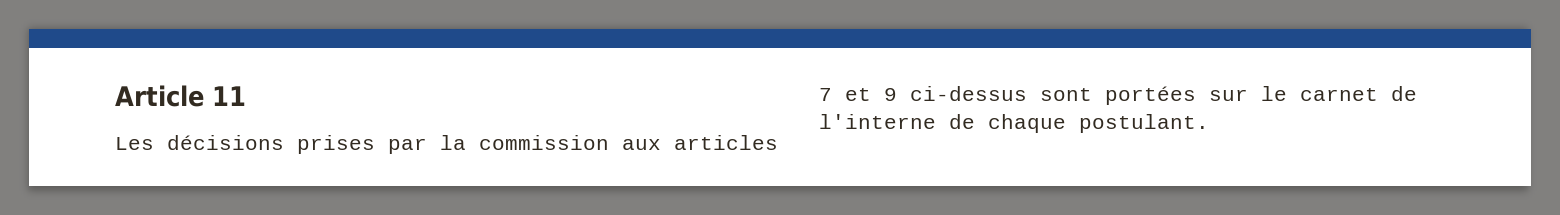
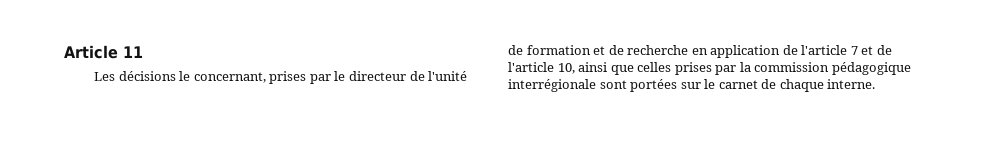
- Les décisions prises par la commission aux articles 7 et 9 ci-dessus sont portées sur le carnet de l'interne de chaque postulant.
+ Les décisions le concernant, prises par le directeur de l'unité de formation et de recherche en application de l'article 7 et de l'article 10, ainsi que celles prises par la commission pédagogique interrégionale sont portées sur le carnet de chaque interne.

